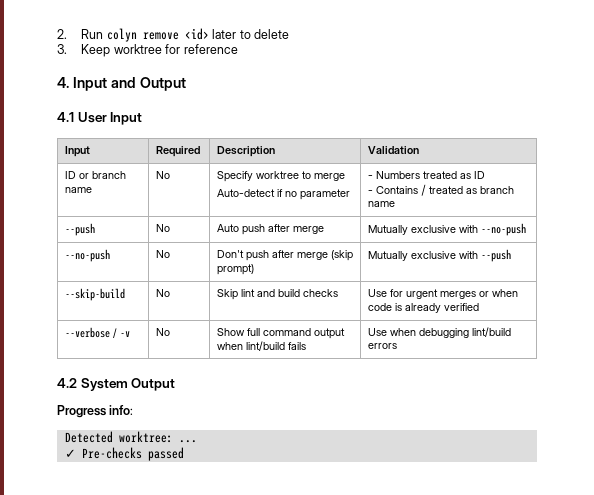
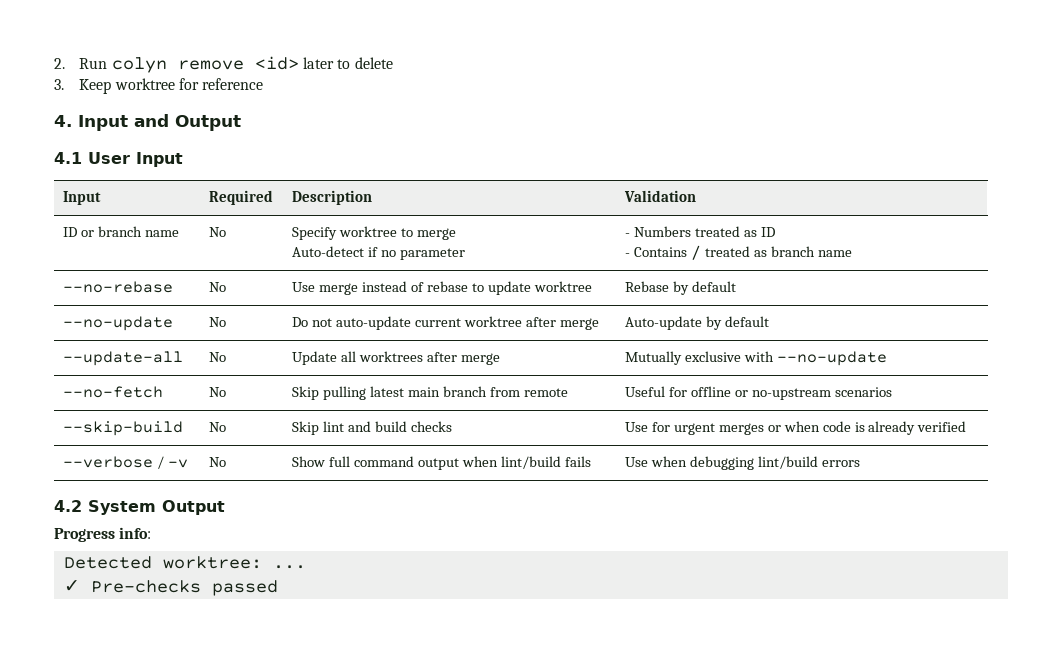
- --push | No | Auto push after merge | Mutually exclusive with --no-push
- --no-push | No | Don't push after merge (skip prompt) | Mutually exclusive with --push
+ --no-rebase | No | Use merge instead of rebase to update worktree | Rebase by default
+ --no-update | No | Do not auto-update current worktree after merge | Auto-update by default
+ --update-all | No | Update all worktrees after merge | Mutually exclusive with --no-update
+ --no-fetch | No | Skip pulling latest main branch from remote | Useful for offline or no-upstream scenarios

